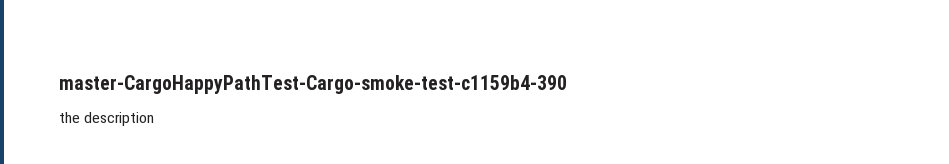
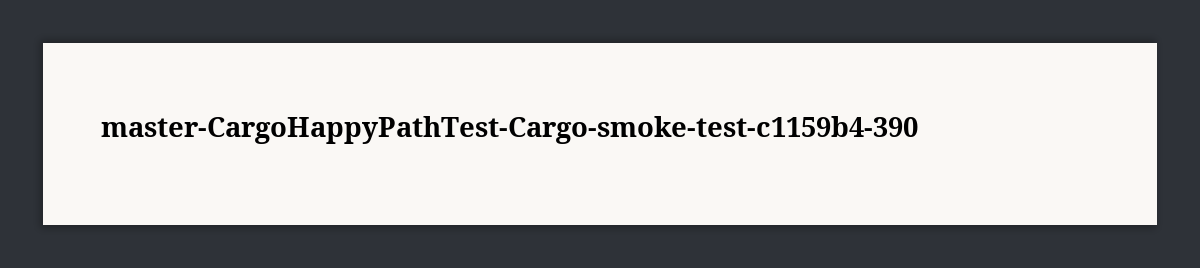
- the description

